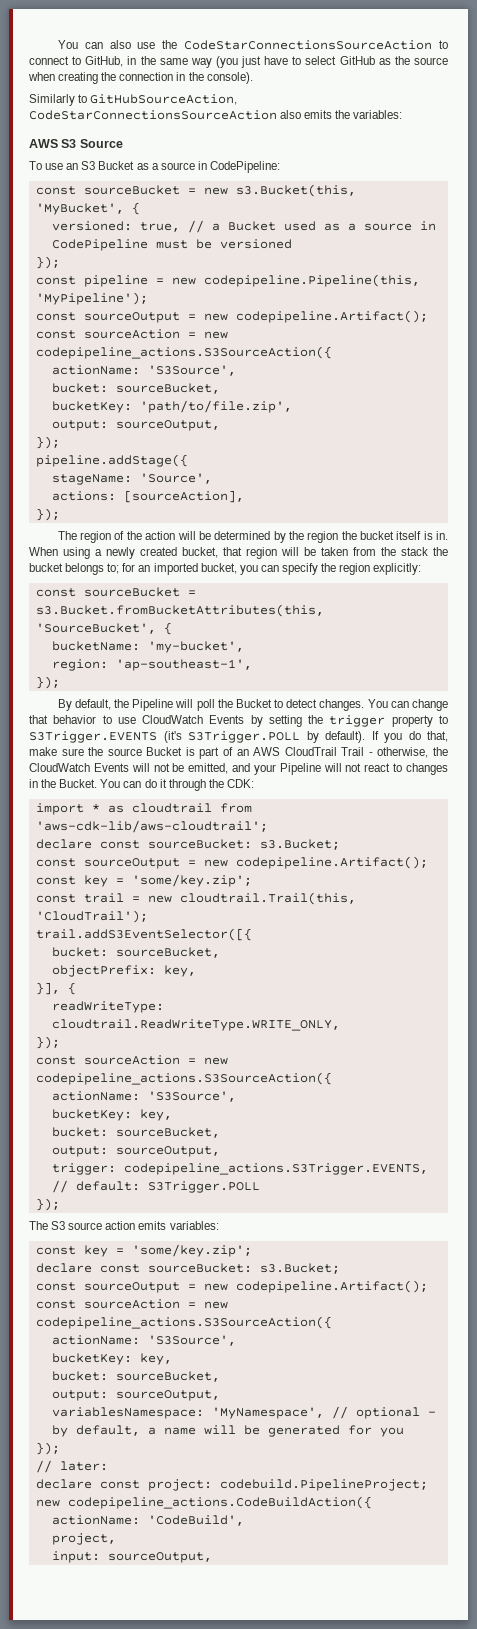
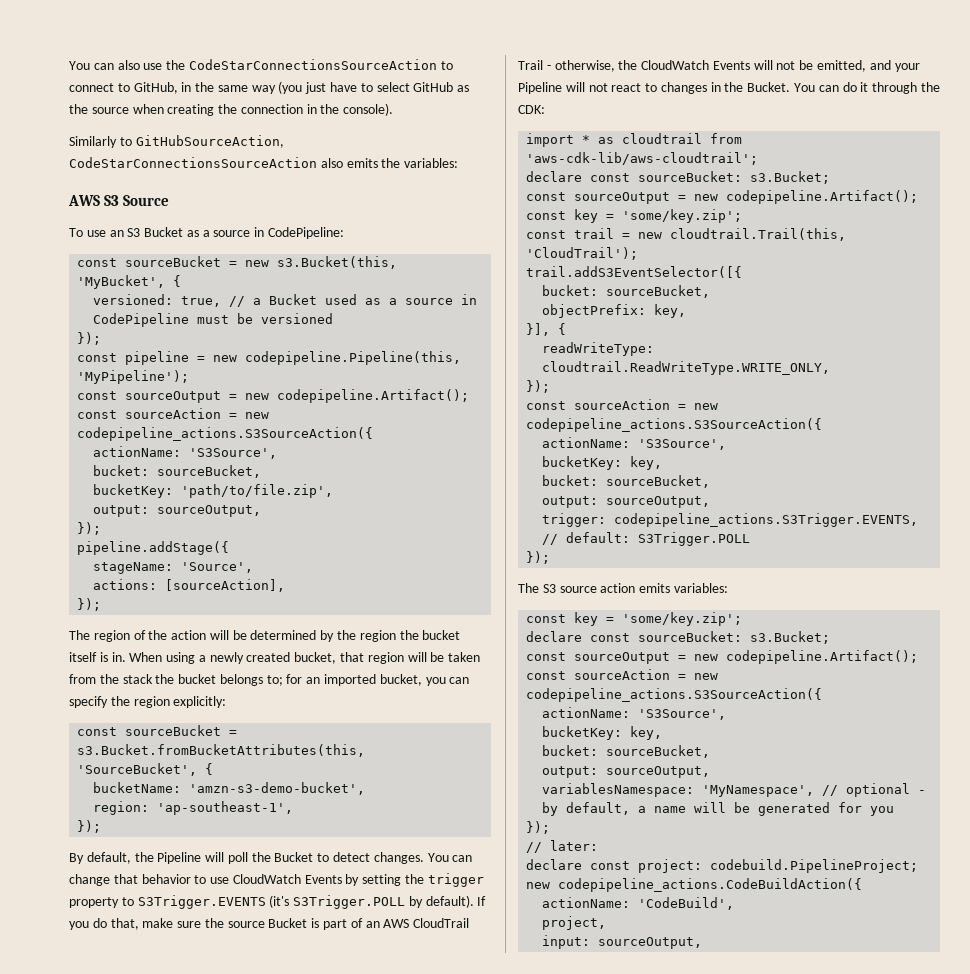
- bucketName: 'my-bucket',
+ bucketName: 'amzn-s3-demo-bucket',

